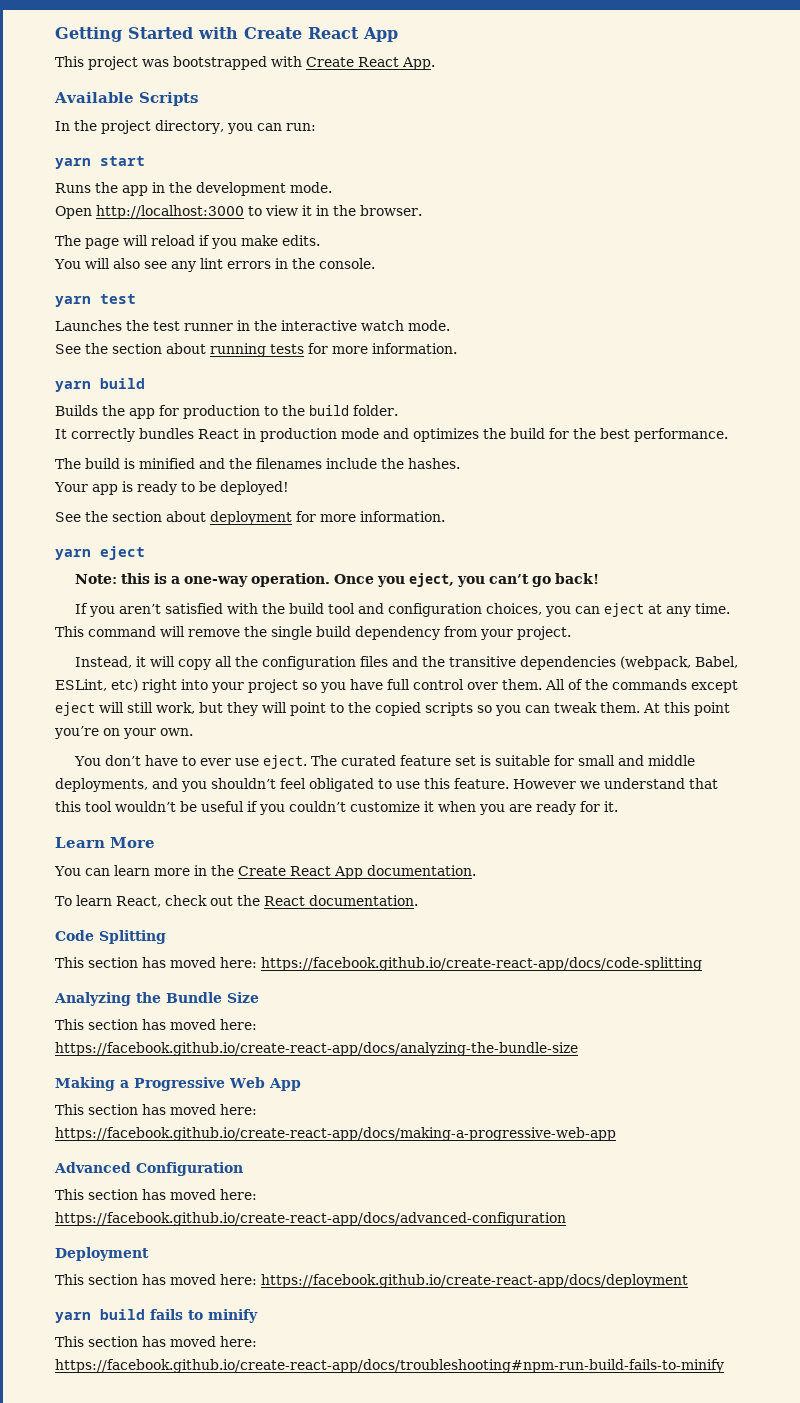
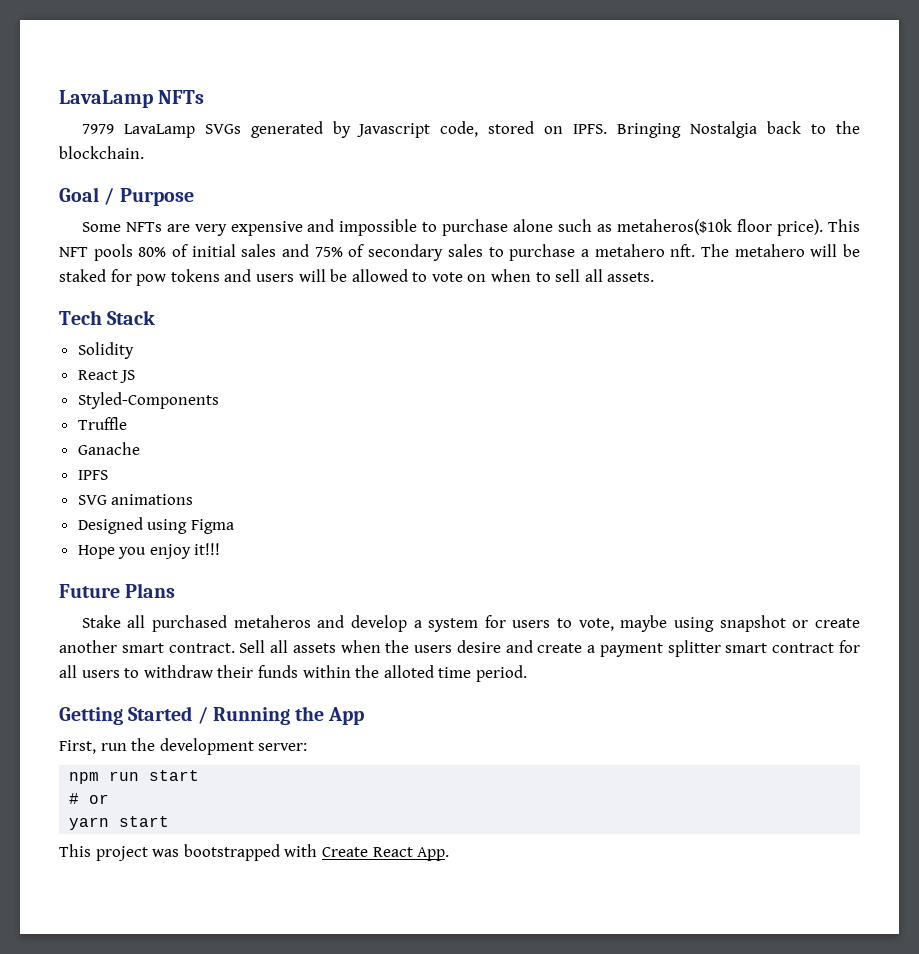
- Getting Started with Create React App
+ LavaLamp NFTs
+ 7979 LavaLamp SVGs generated by Javascript code, stored on IPFS. Bringing Nostalgia back to the blockchain.
+ Goal / Purpose
+ Some NFTs are very expensive and impossible to purchase alone such as metaheros($10k floor price). This NFT pools 80% of initial sales and 75% of secondary sales to purchase a metahero nft. The metahero will be staked for pow tokens and users will be allowed to vote on when to sell all assets.
+ Tech Stack
+ Solidity
+ React JS
+ Styled-Components
+ Truffle
+ Ganache
+ IPFS
+ SVG animations
+ Designed using Figma
+ Hope you enjoy it!!!
+ Future Plans
+ Stake all purchased metaheros and develop a system for users to vote, maybe using snapshot or create another smart contract. Sell all assets when the users desire and create a payment splitter smart contract for all users to withdraw their funds within the alloted time period.
+ Getting Started / Running the App
+ First, run the development server:
+ npm run start
+ # or
+ yarn start
- Available Scripts
- In the project directory, you can run:
- yarn start
- Runs the app in the development mode.
- Open http://localhost:3000 to view it in the browser.
- The page will reload if you make edits.
- You will also see any lint errors in the console.
- yarn test
- Launches the test runner in the interactive watch mode.
- See the section about running tests for more information.
- yarn build
- Builds the app for production to the build folder.
- It correctly bundles React in production mode and optimizes the build for the best performance.
- The build is minified and the filenames include the hashes.
- Your app is ready to be deployed!
- See the section about deployment for more information.
- yarn eject
- Note: this is a one-way operation. Once you eject, you can’t go back!
- If you aren’t satisfied with the build tool and configuration choices, you can eject at any time. This command will remove the single build dependency from your project.
- Instead, it will copy all the configuration files and the transitive dependencies (webpack, Babel, ESLint, etc) right into your project so you have full control over them. All of the commands except eject will still work, but they will point to the copied scripts so you can tweak them. At this point you’re on your own.
- You don’t have to ever use eject. The curated feature set is suitable for small and middle deployments, and you shouldn’t feel obligated to use this feature. However we understand that this tool wouldn’t be useful if you couldn’t customize it when you are ready for it.
- Learn More
- You can learn more in the Create React App documentation.
- To learn React, check out the React documentation.
- Code Splitting
- This section has moved here: https://facebook.github.io/create-react-app/docs/code-splitting
- Analyzing the Bundle Size
- This section has moved here: https://facebook.github.io/create-react-app/docs/analyzing-the-bundle-size
- Making a Progressive Web App
- This section has moved here: https://facebook.github.io/create-react-app/docs/making-a-progressive-web-app
- Advanced Configuration
- This section has moved here: https://facebook.github.io/create-react-app/docs/advanced-configuration
- Deployment
- This section has moved here: https://facebook.github.io/create-react-app/docs/deployment
- yarn build fails to minify
- This section has moved here: https://facebook.github.io/create-react-app/docs/troubleshooting#npm-run-build-fails-to-minify

